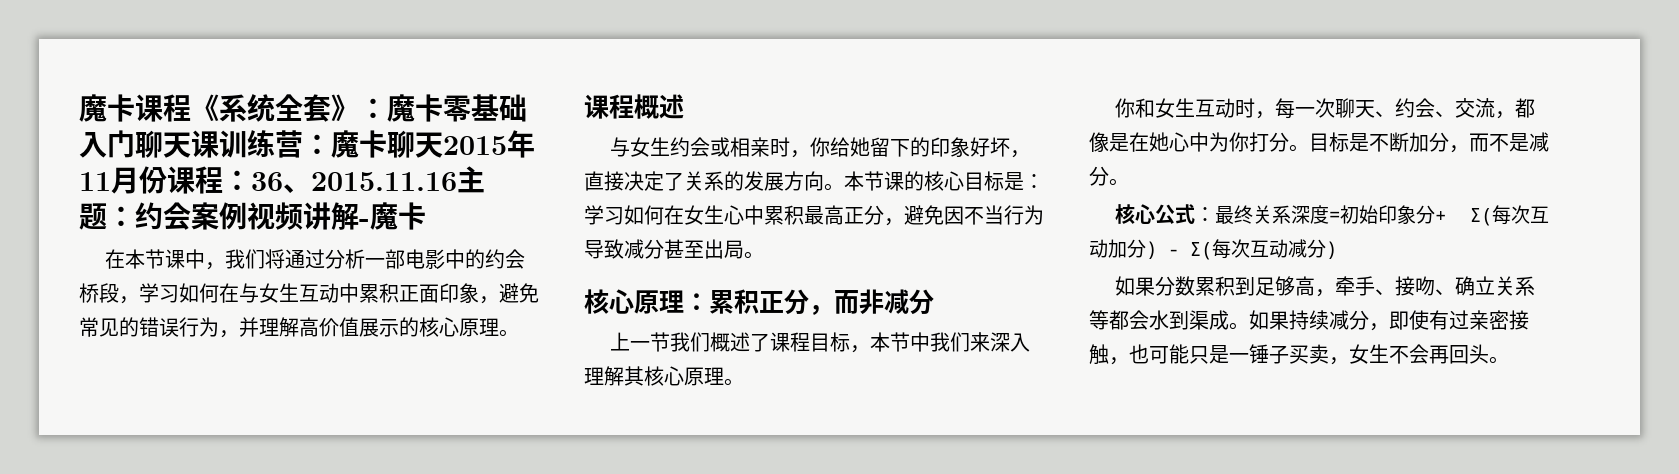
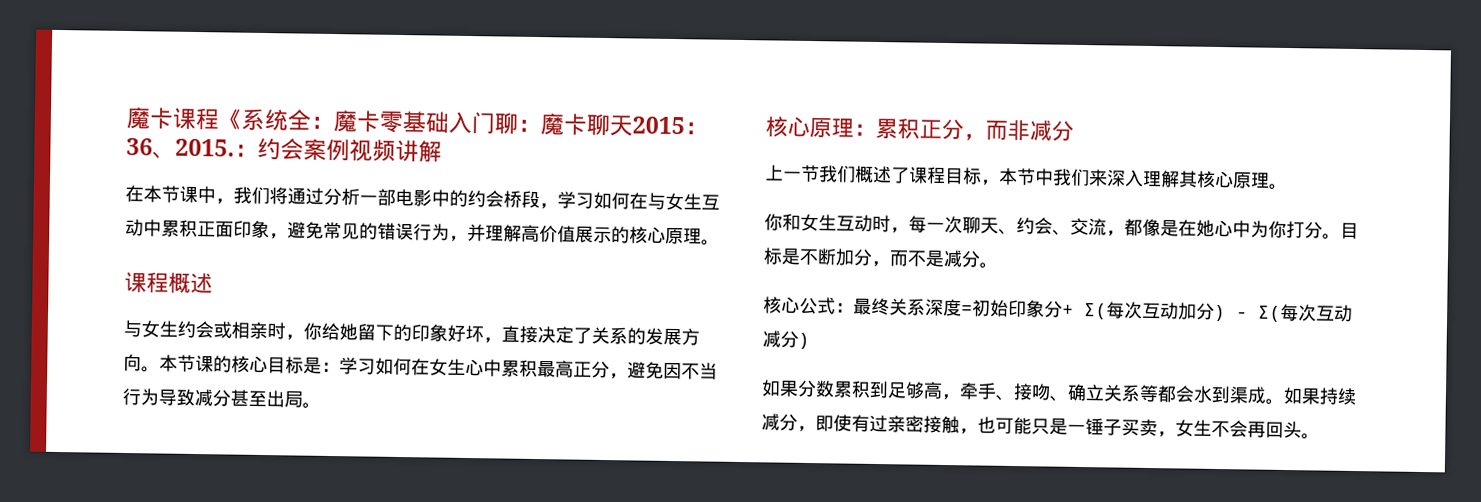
- 魔卡课程《系统全套》：魔卡零基础入门聊天课训练营：魔卡聊天2015年11月份课程：36、2015.11.16主题：约会案例视频讲解-魔卡
+ 魔卡课程《系统全：魔卡零基础入门聊：魔卡聊天2015：36、2015.：约会案例视频讲解

